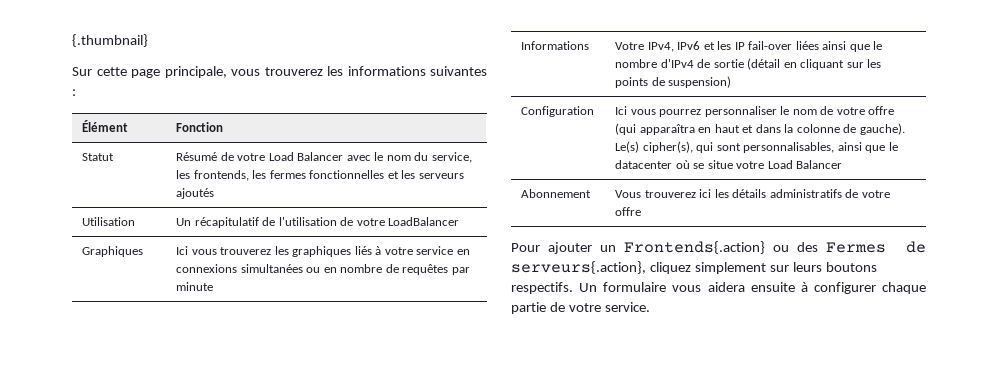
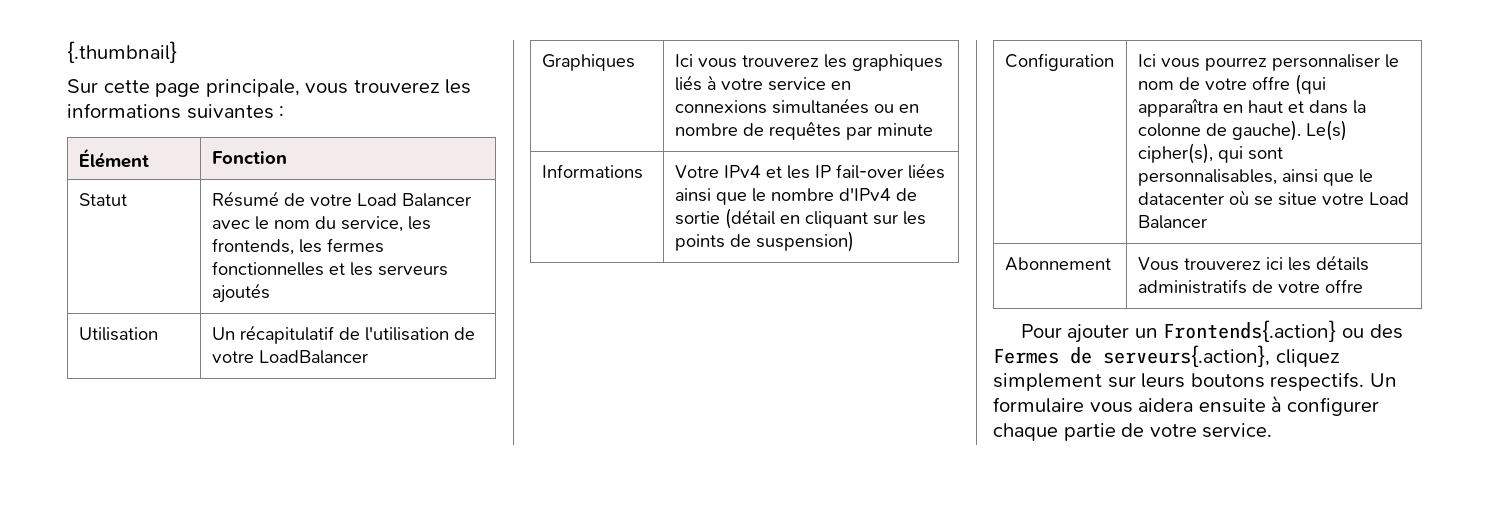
- Informations | Votre IPv4, IPv6 et les IP fail-over liées ainsi que le nombre d'IPv4 de sortie (détail en cliquant sur les points de suspension)
+ Informations | Votre IPv4 et les IP fail-over liées ainsi que le nombre d'IPv4 de sortie (détail en cliquant sur les points de suspension)

